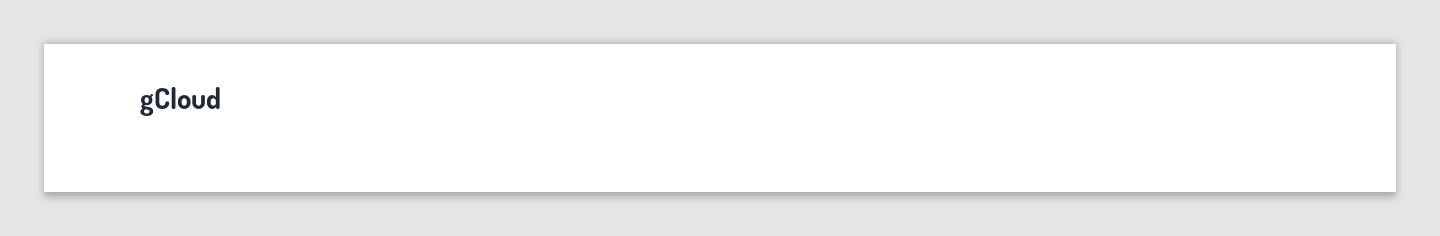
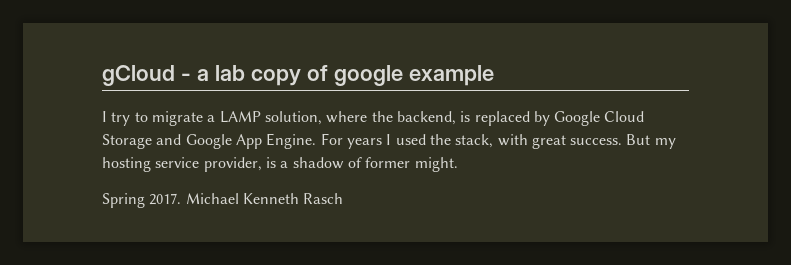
- gCloud
+ gCloud - a lab copy of google example
+ I try to migrate a LAMP solution, where the backend, is replaced by Google Cloud Storage and Google App Engine. For years I used the stack, with great success. But my hosting service provider, is a shadow of former might.
+ Spring 2017. Michael Kenneth Rasch

